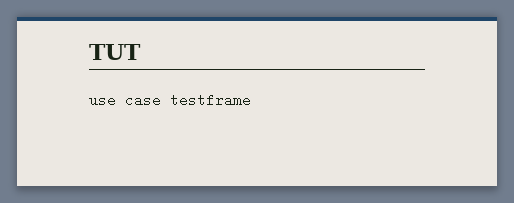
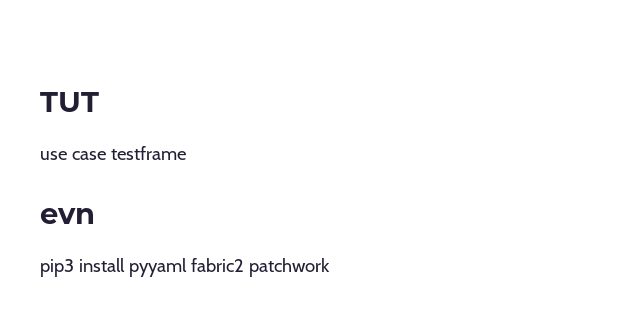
+ evn
+ pip3 install pyyaml fabric2 patchwork

